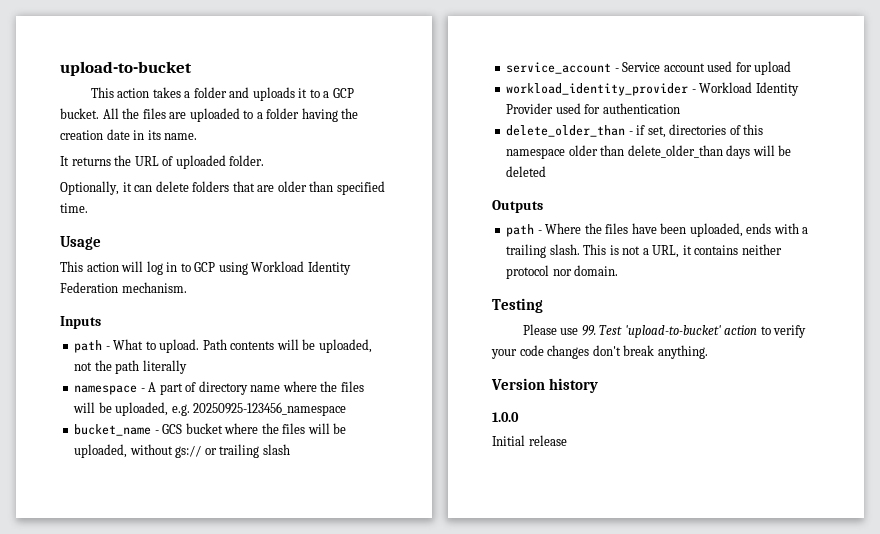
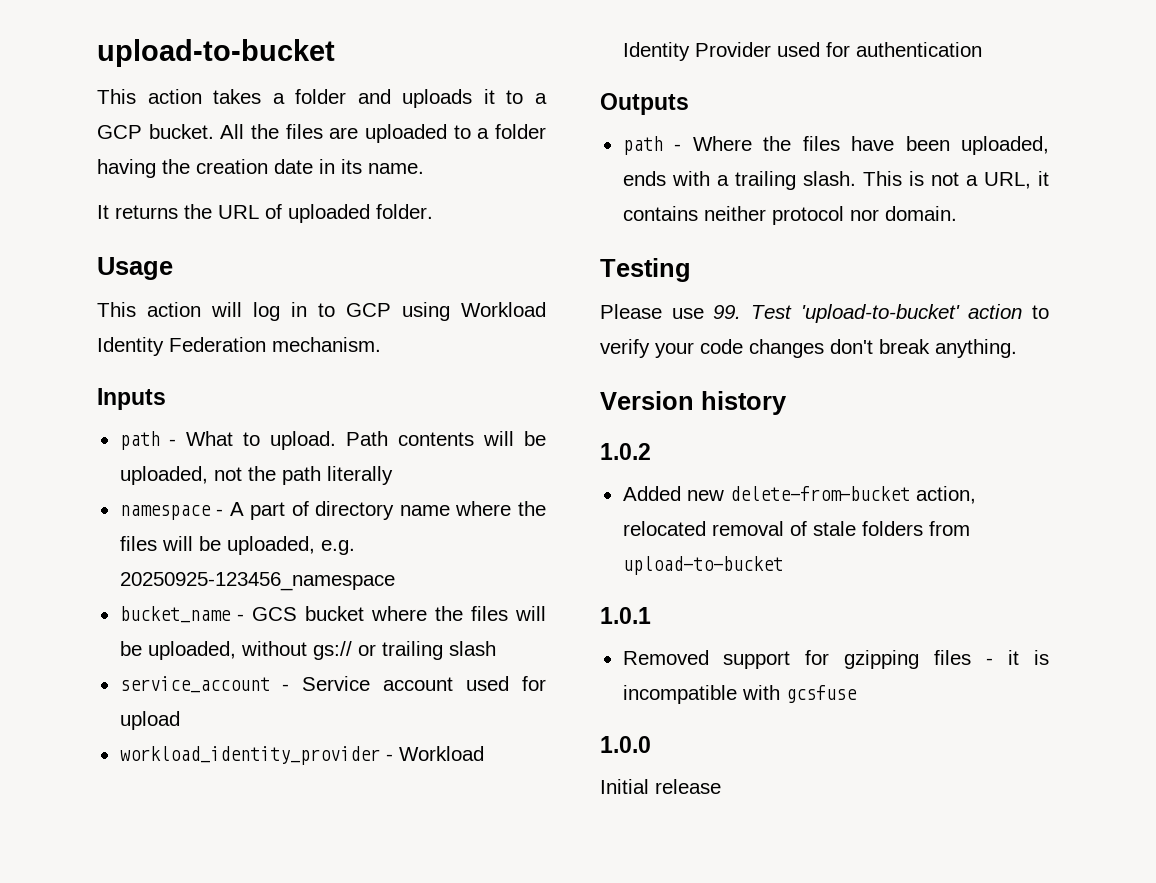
- Optionally, it can delete folders that are older than specified time.
- delete_older_than - if set, directories of this namespace older than delete_older_than days will be deleted
+ 1.0.2
+ Added new delete-from-bucket action, relocated removal of stale folders from upload-to-bucket
+ 1.0.1
+ Removed support for gzipping files - it is incompatible with gcsfuse

